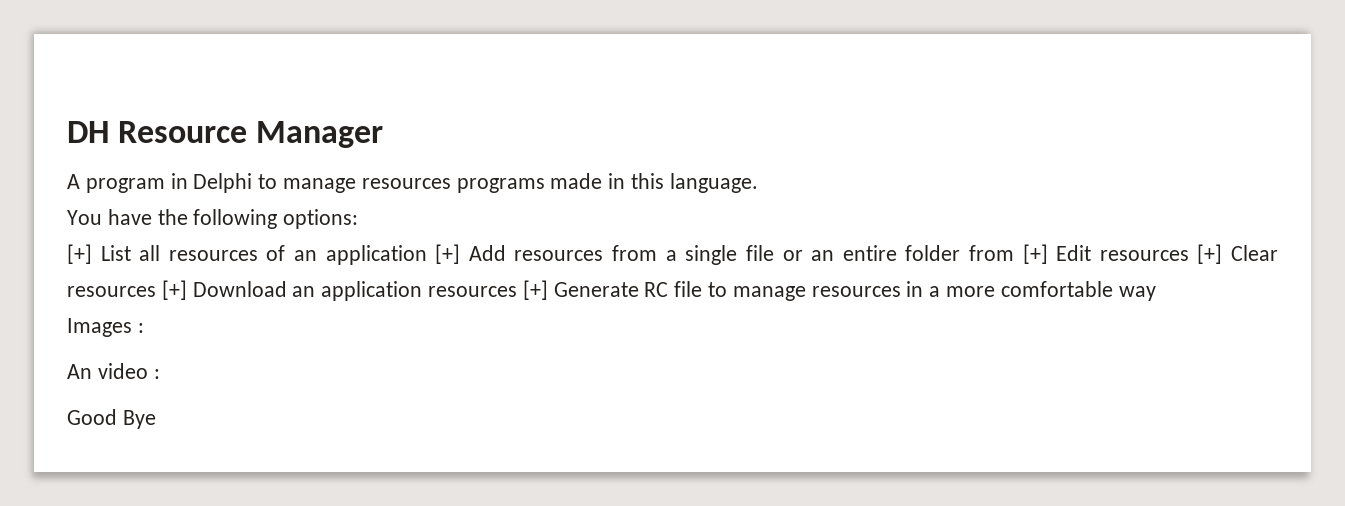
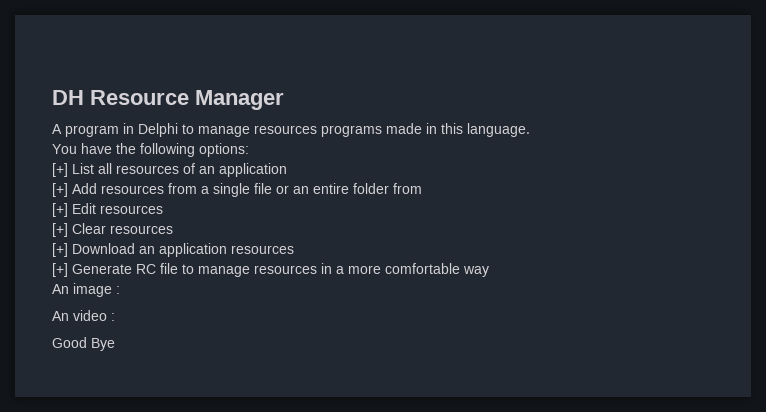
- [+] List all resources of an application [+] Add resources from a single file or an entire folder from [+] Edit resources [+] Clear resources [+] Download an application resources [+] Generate RC file to manage resources in a more comfortable way
+ [+] List all resources of an application
+ [+] Add resources from a single file or an entire folder from
+ [+] Edit resources
+ [+] Clear resources
+ [+] Download an application resources
+ [+] Generate RC file to manage resources in a more comfortable way
- Images :
+ An image :

